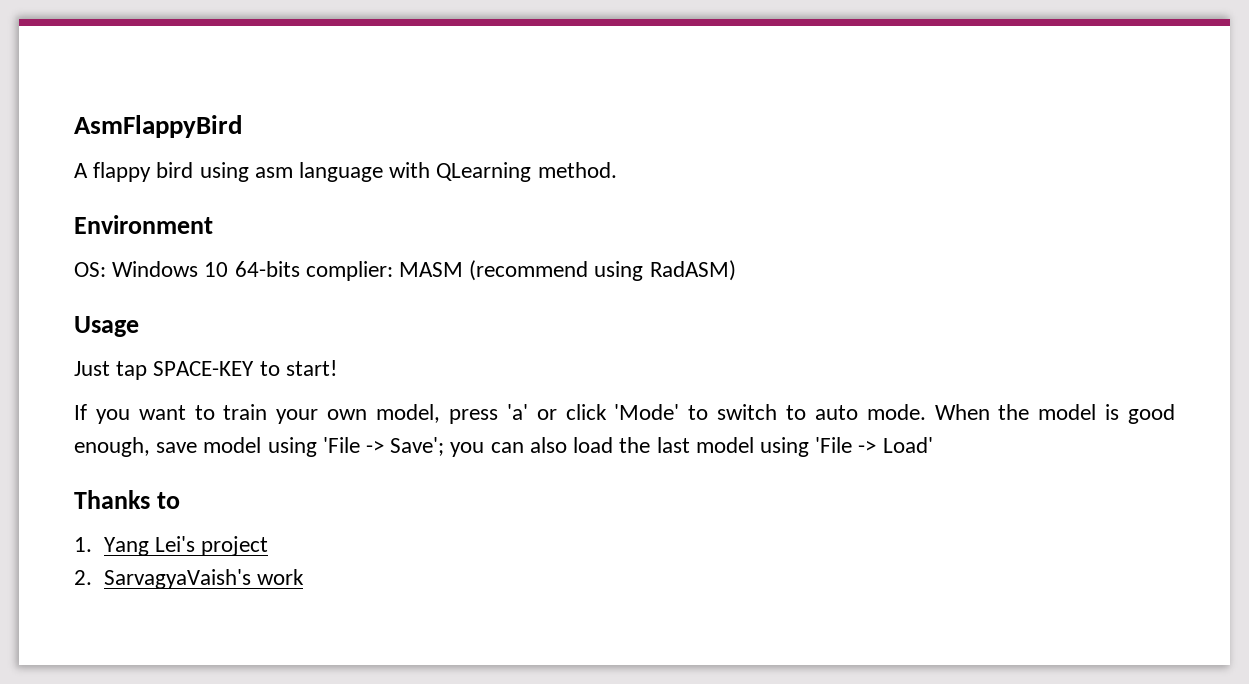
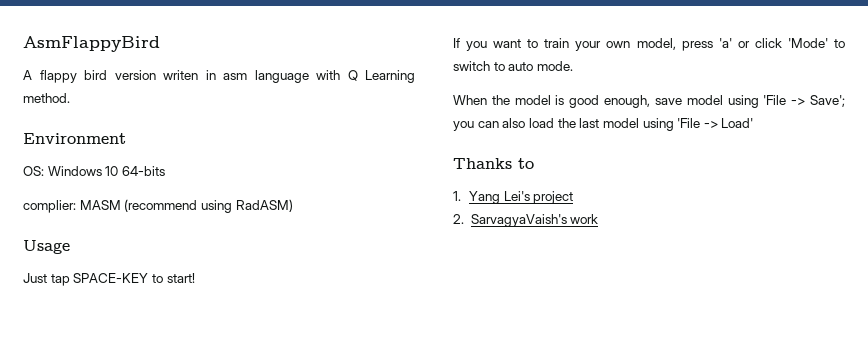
- A flappy bird using asm language with QLearning method.
+ A flappy bird version writen in asm language with Q Learning method.
- OS: Windows 10 64-bits complier: MASM (recommend using RadASM)
+ OS: Windows 10 64-bits
+ complier: MASM (recommend using RadASM)
- If you want to train your own model, press 'a' or click 'Mode' to switch to auto mode. When the model is good enough, save model using 'File -> Save'; you can also load the last model using 'File -> Load'
+ If you want to train your own model, press 'a' or click 'Mode' to switch to auto mode.
+ When the model is good enough, save model using 'File -> Save'; you can also load the last model using 'File -> Load'

